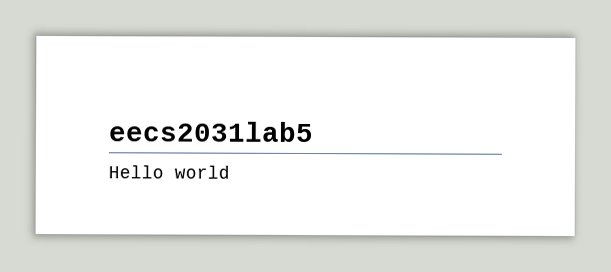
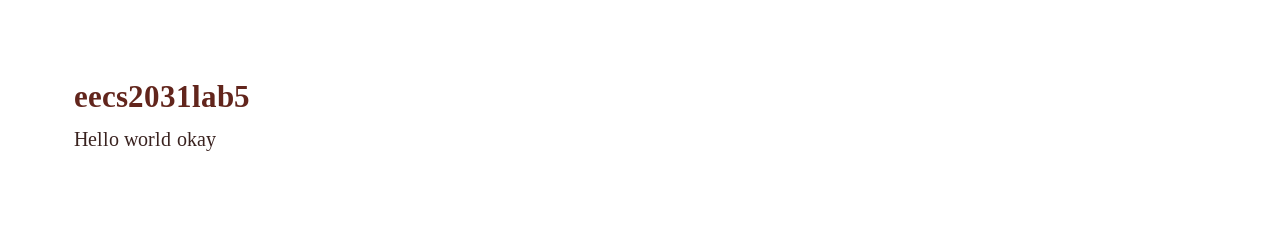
- Hello world
+ Hello world okay

